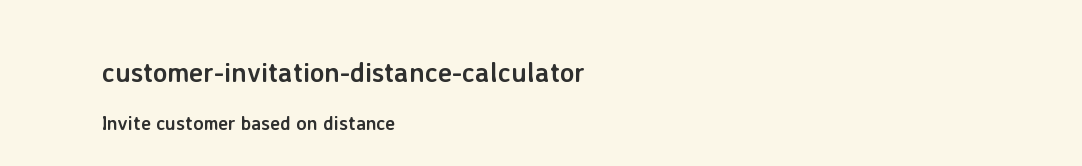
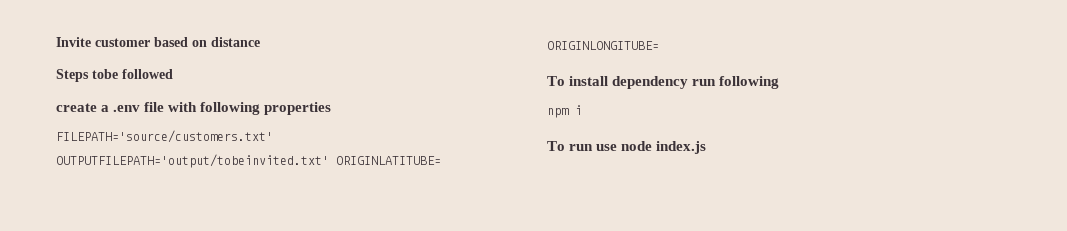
- customer-invitation-distance-calculator
+ Steps tobe followed
+ create a .env file with following properties
+ FILEPATH='source/customers.txt' OUTPUTFILEPATH='output/tobeinvited.txt' ORIGINLATITUBE= ORIGINLONGITUBE=
+ To install dependency run following
+ npm i
+ To run use node index.js

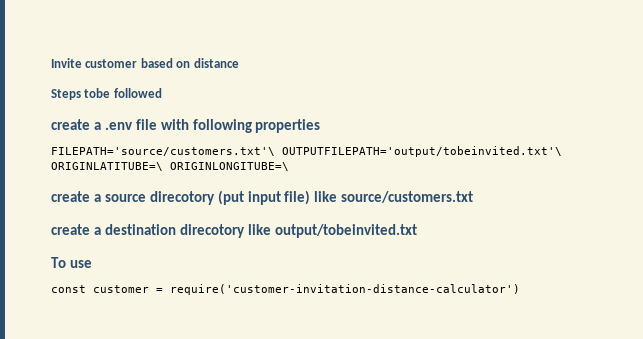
- FILEPATH='source/customers.txt' OUTPUTFILEPATH='output/tobeinvited.txt' ORIGINLATITUBE= ORIGINLONGITUBE=
- To install dependency run following
- npm i
- To run use node index.js
+ FILEPATH='source/customers.txt'\ OUTPUTFILEPATH='output/tobeinvited.txt'\ ORIGINLATITUBE=\ ORIGINLONGITUBE=\
+ create a source direcotory (put input file) like source/customers.txt
+ create a destination direcotory like output/tobeinvited.txt
+ To use
+ const customer = require('customer-invitation-distance-calculator')

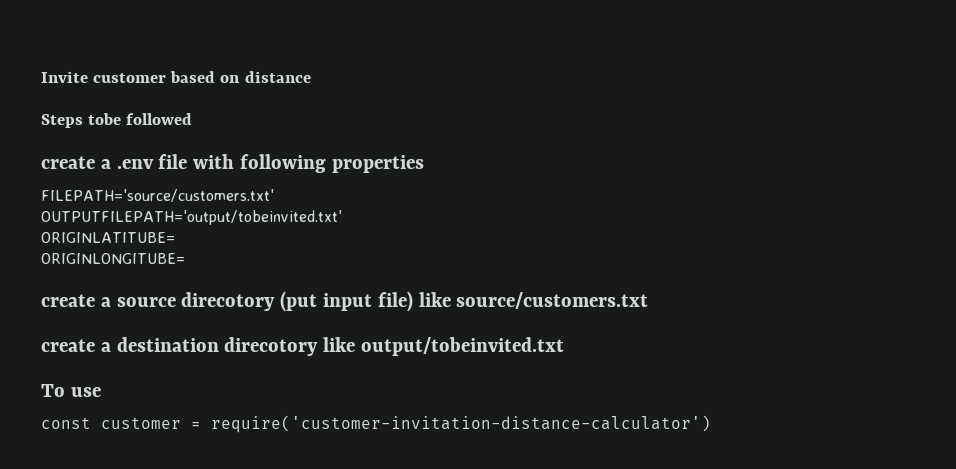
- FILEPATH='source/customers.txt'\ OUTPUTFILEPATH='output/tobeinvited.txt'\ ORIGINLATITUBE=\ ORIGINLONGITUBE=\
+ FILEPATH='source/customers.txt'
+ OUTPUTFILEPATH='output/tobeinvited.txt'
+ ORIGINLATITUBE=
+ ORIGINLONGITUBE=

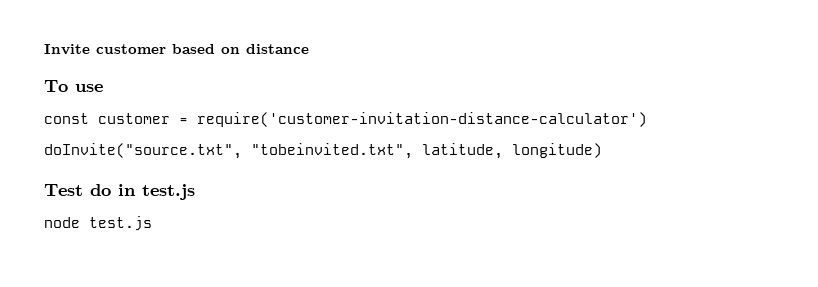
- Steps tobe followed
- create a .env file with following properties
- FILEPATH='source/customers.txt'
- OUTPUTFILEPATH='output/tobeinvited.txt'
- ORIGINLATITUBE=
- ORIGINLONGITUBE=
- create a source direcotory (put input file) like source/customers.txt
- create a destination direcotory like output/tobeinvited.txt
+ doInvite("source.txt", "tobeinvited.txt", latitude, longitude)
+ Test do in test.js
+ node test.js

